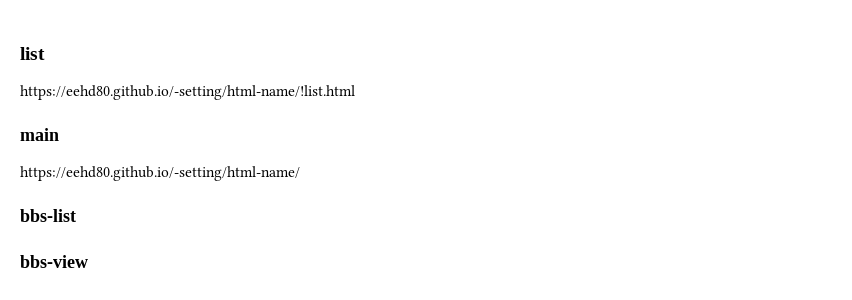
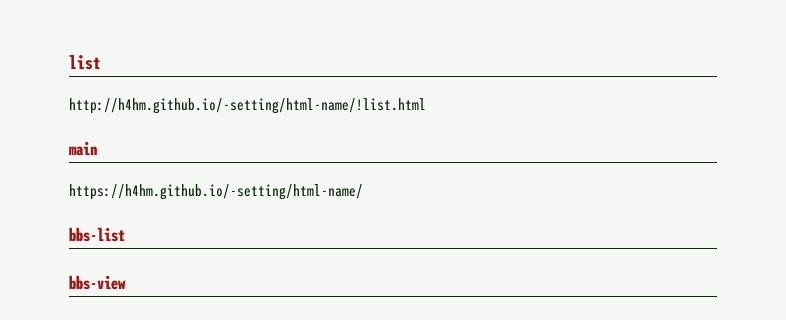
- https://eehd80.github.io/-setting/html-name/!list.html
+ http://h4hm.github.io/-setting/html-name/!list.html
- https://eehd80.github.io/-setting/html-name/
+ https://h4hm.github.io/-setting/html-name/

